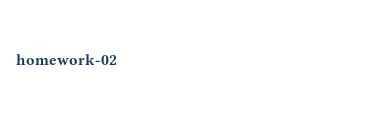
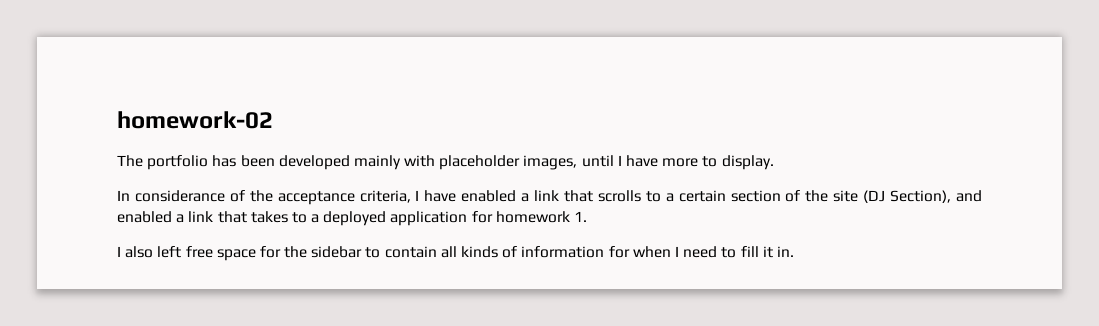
+ The portfolio has been developed mainly with placeholder images, until I have more to display.
+ In considerance of the acceptance criteria, I have enabled a link that scrolls to a certain section of the site (DJ Section), and enabled a link that takes to a deployed application for homework 1.
+ I also left free space for the sidebar to contain all kinds of information for when I need to fill it in.

